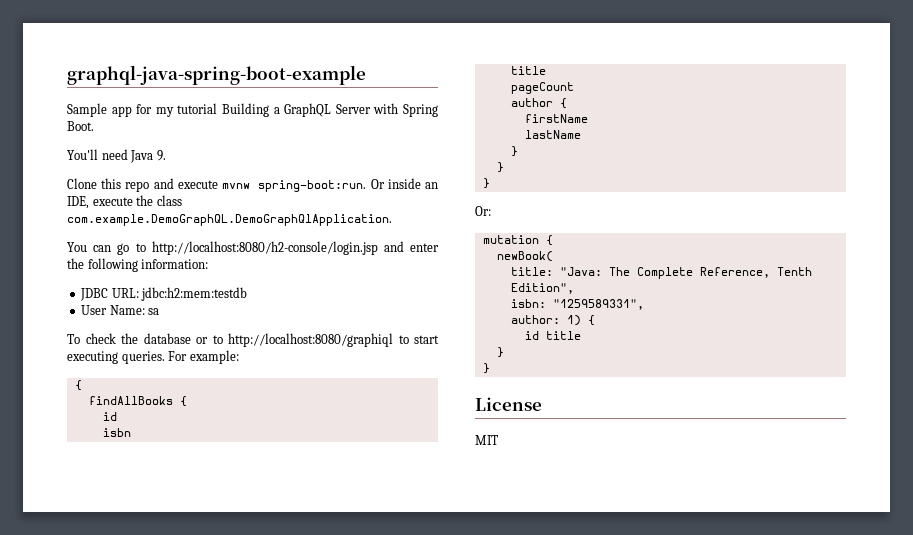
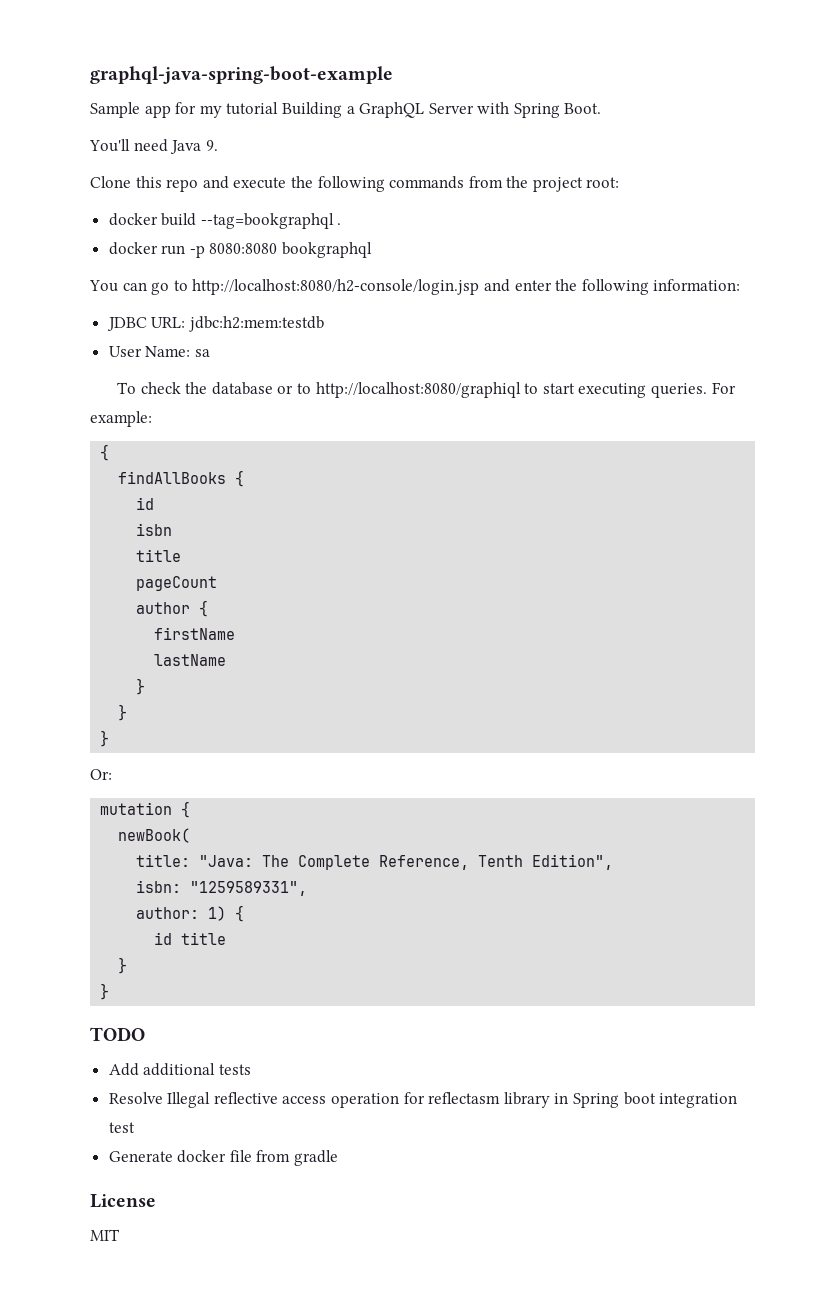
- Clone this repo and execute mvnw spring-boot:run. Or inside an IDE, execute the class com.example.DemoGraphQL.DemoGraphQlApplication.
+ Clone this repo and execute the following commands from the project root:
+ docker build --tag=bookgraphql .
+ docker run -p 8080:8080 bookgraphql
+ TODO
+ Add additional tests
+ Resolve Illegal reflective access operation for reflectasm library in Spring boot integration test
+ Generate docker file from gradle

